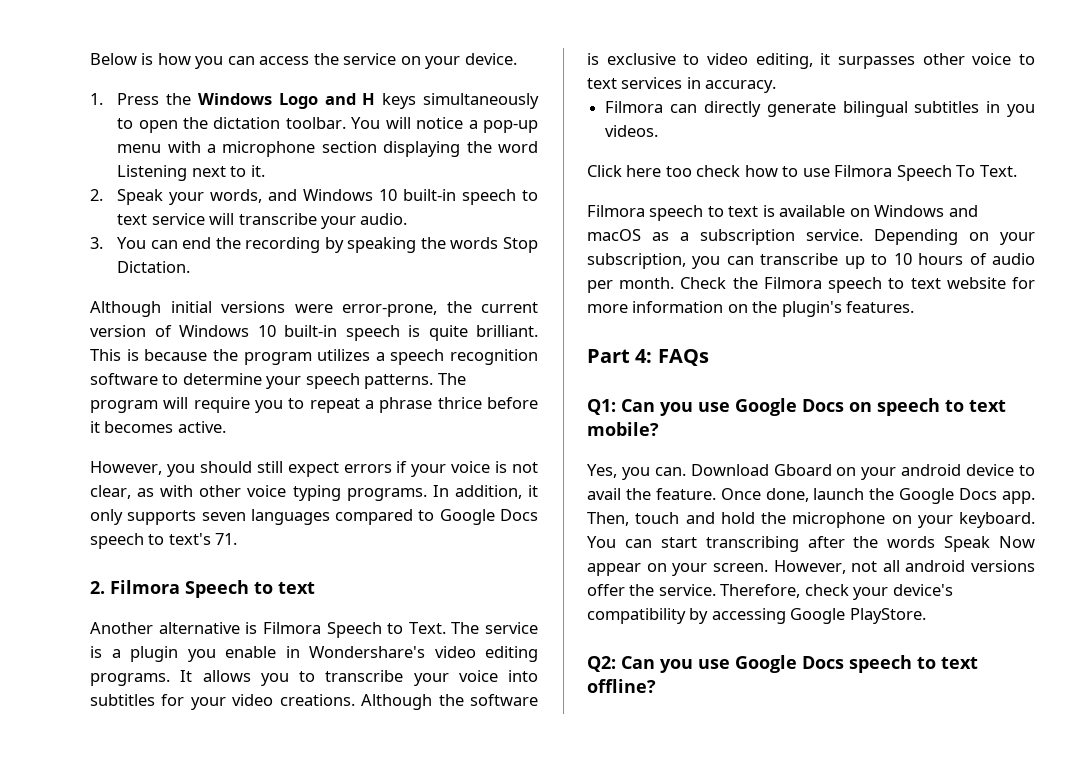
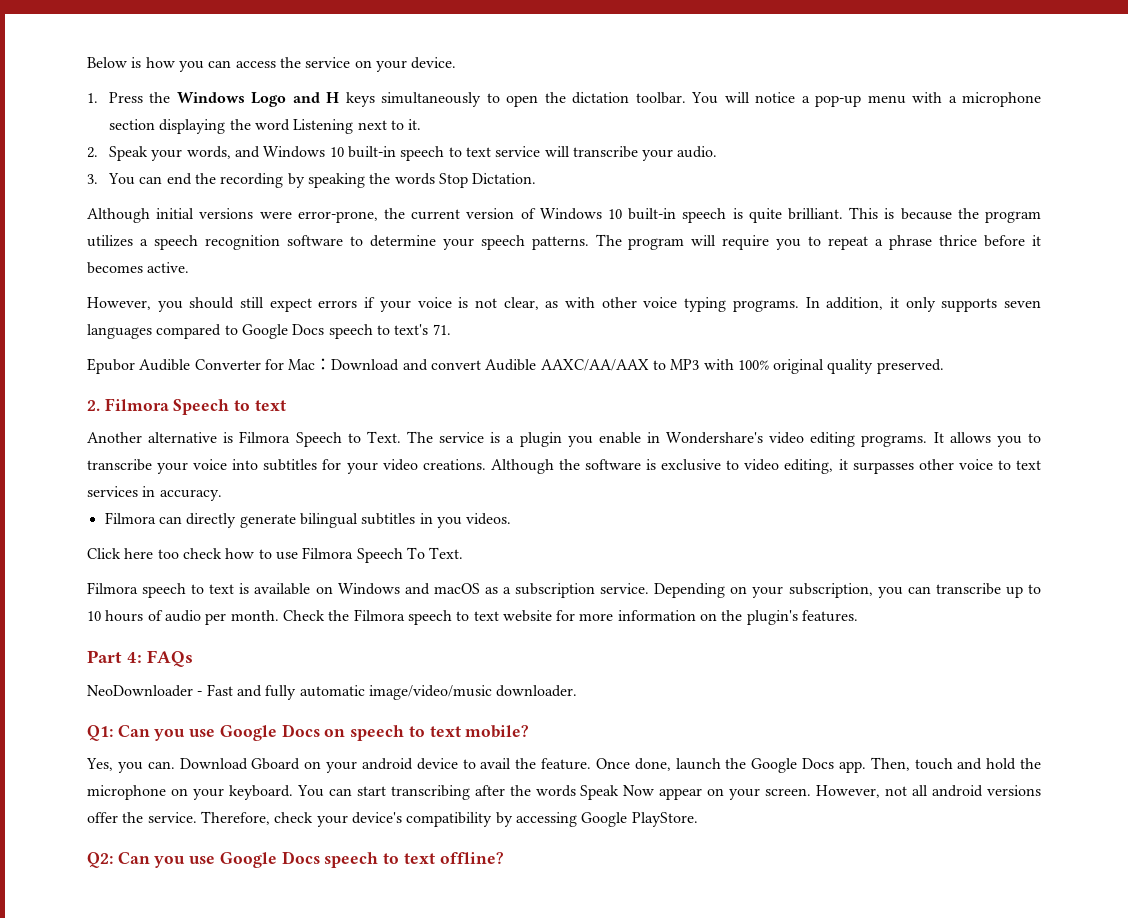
+ Epubor Audible Converter for Mac：Download and convert Audible AAXC/AA/AAX to MP3 with 100% original quality preserved.
+ NeoDownloader - Fast and fully automatic image/video/music downloader.

